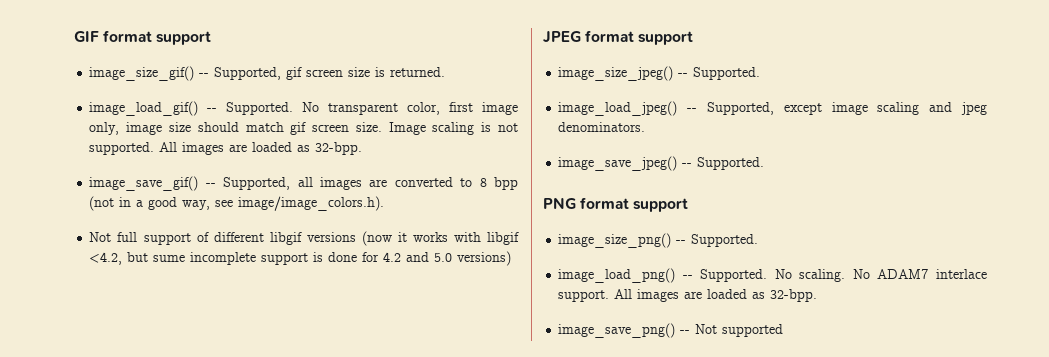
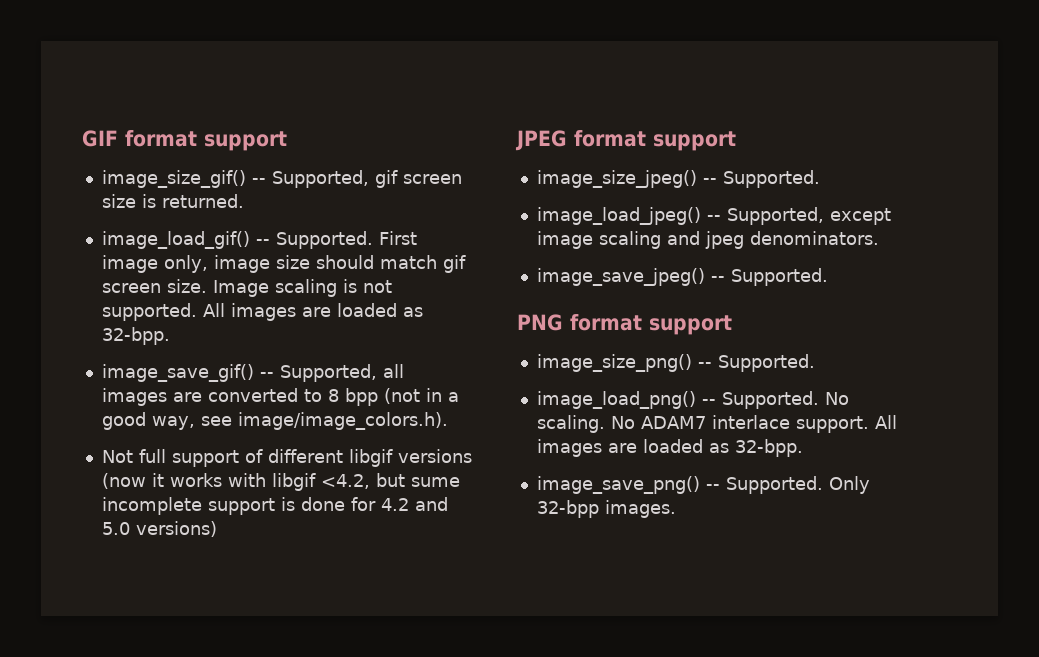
- No transparent color, first image only, image size should match gif screen size.
+ First image only, image size should match gif screen size.
- image_save_png() -- Not supported
+ image_save_png() -- Supported. Only 32-bpp images.

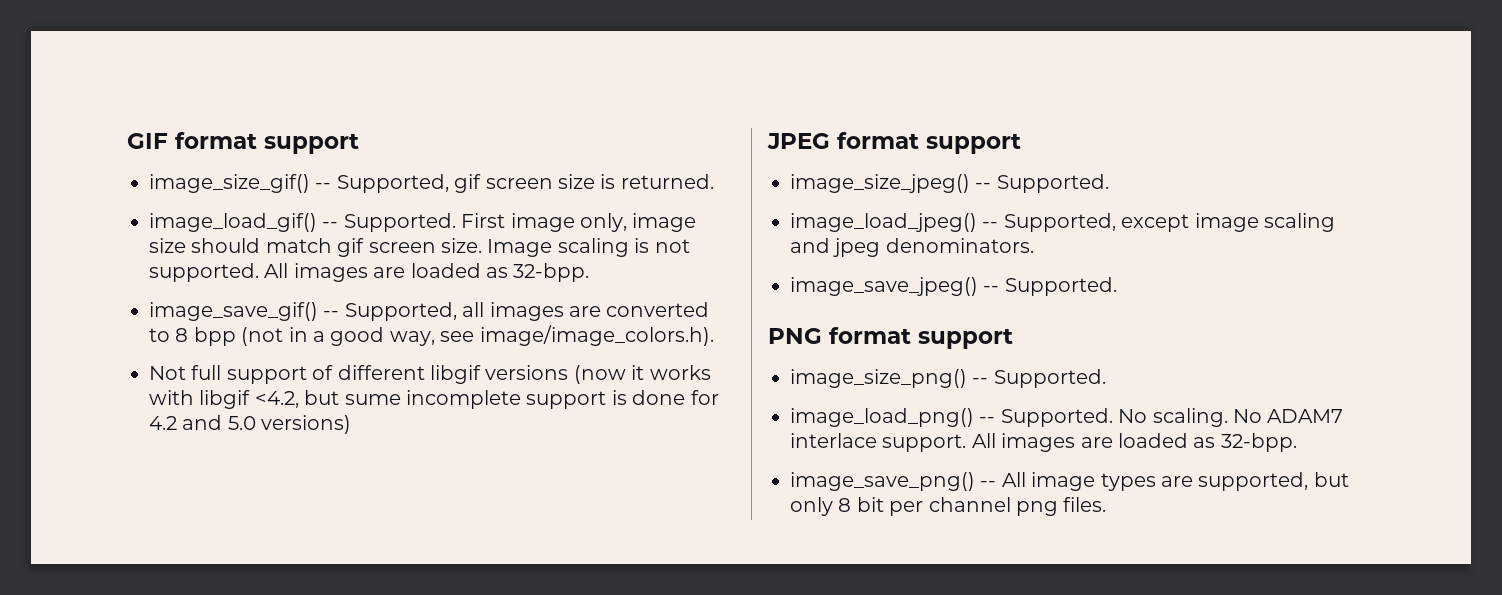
- image_save_png() -- Supported. Only 32-bpp images.
+ image_save_png() -- All image types are supported, but only 8 bit per channel png files.

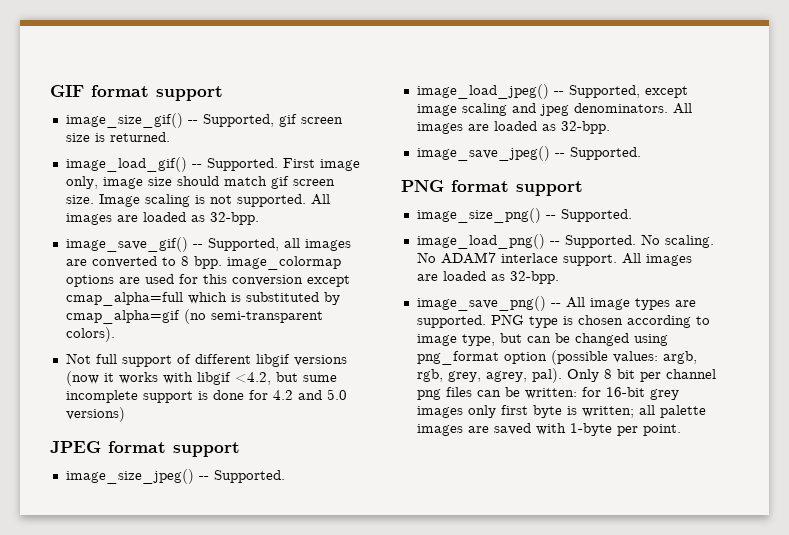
- image_save_gif() -- Supported, all images are converted to 8 bpp (not in a good way, see image/image_colors.h).
+ image_save_gif() -- Supported, all images are converted to 8 bpp. image_colormap options are used for this conversion except cmap_alpha=full which is substituted by cmap_alpha=gif (no semi-transparent colors).
- image_load_jpeg() -- Supported, except image scaling and jpeg denominators.
+ image_load_jpeg() -- Supported, except image scaling and jpeg denominators. All images are loaded as 32-bpp.
- image_save_png() -- All image types are supported, but only 8 bit per channel png files.
+ image_save_png() -- All image types are supported. PNG type is chosen according to image type, but can be changed using png_format option (possible values: argb, rgb, grey, agrey, pal). Only 8 bit per channel png files can be written: for 16-bit grey images only first byte is written; all palette images are saved with 1-byte per point.

